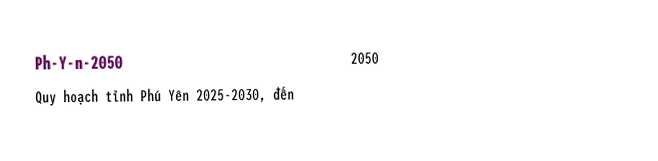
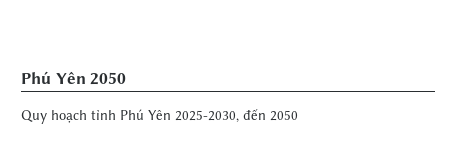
- Ph-Y-n-2050
+ Phú Yên 2050

